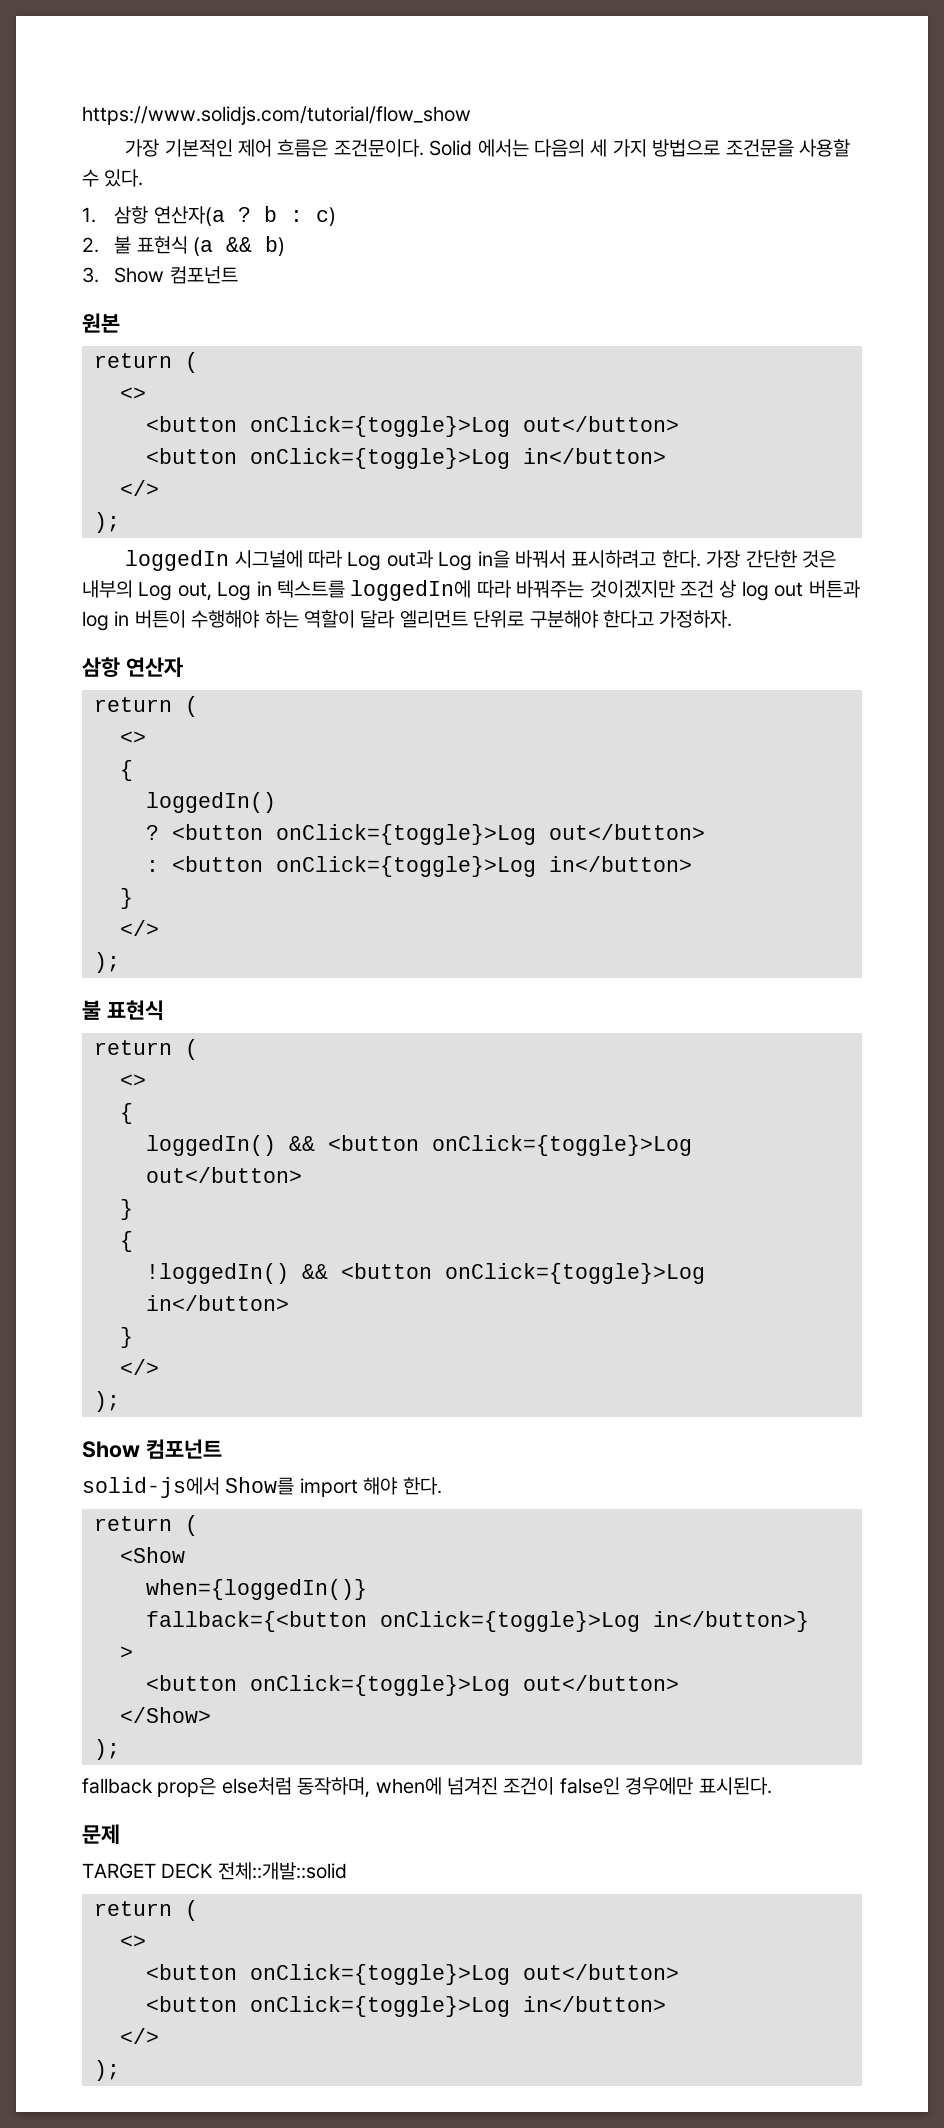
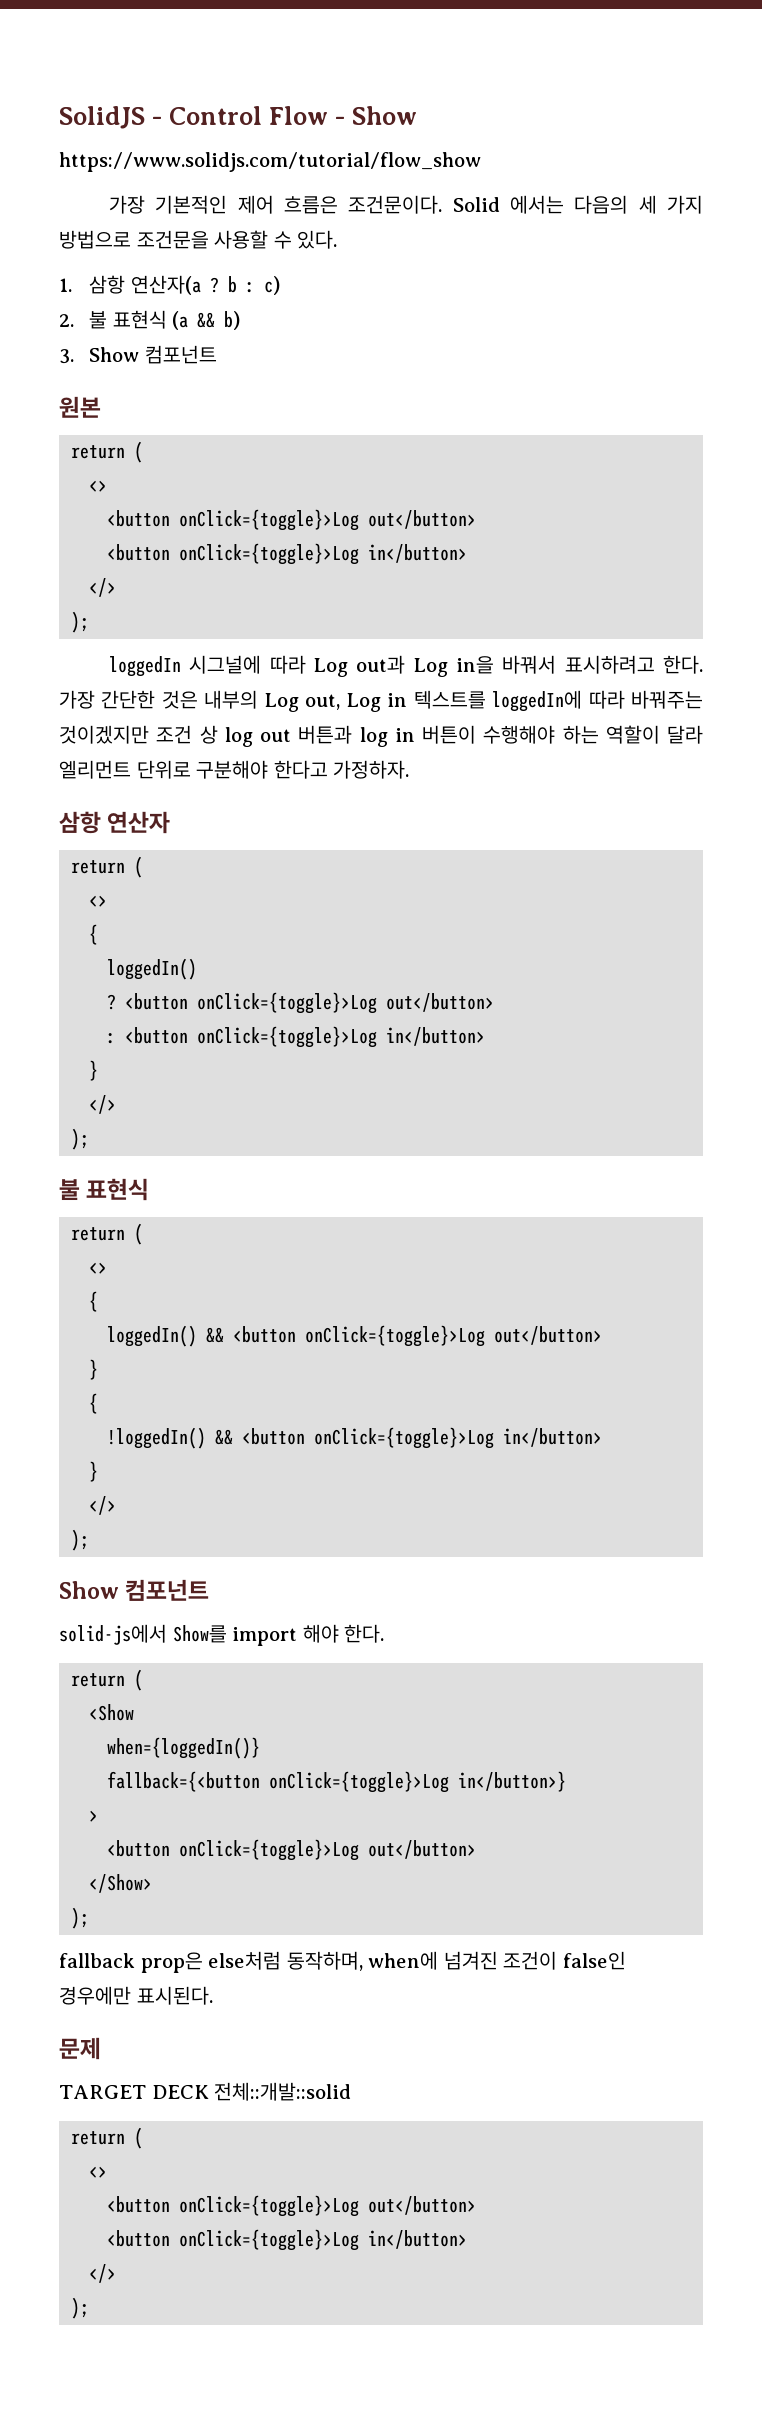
+ SolidJS - Control Flow - Show

